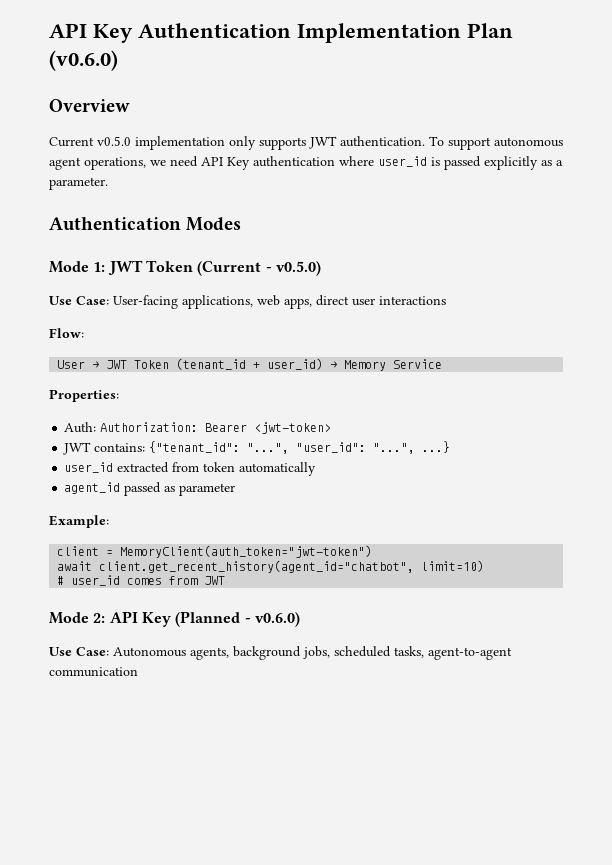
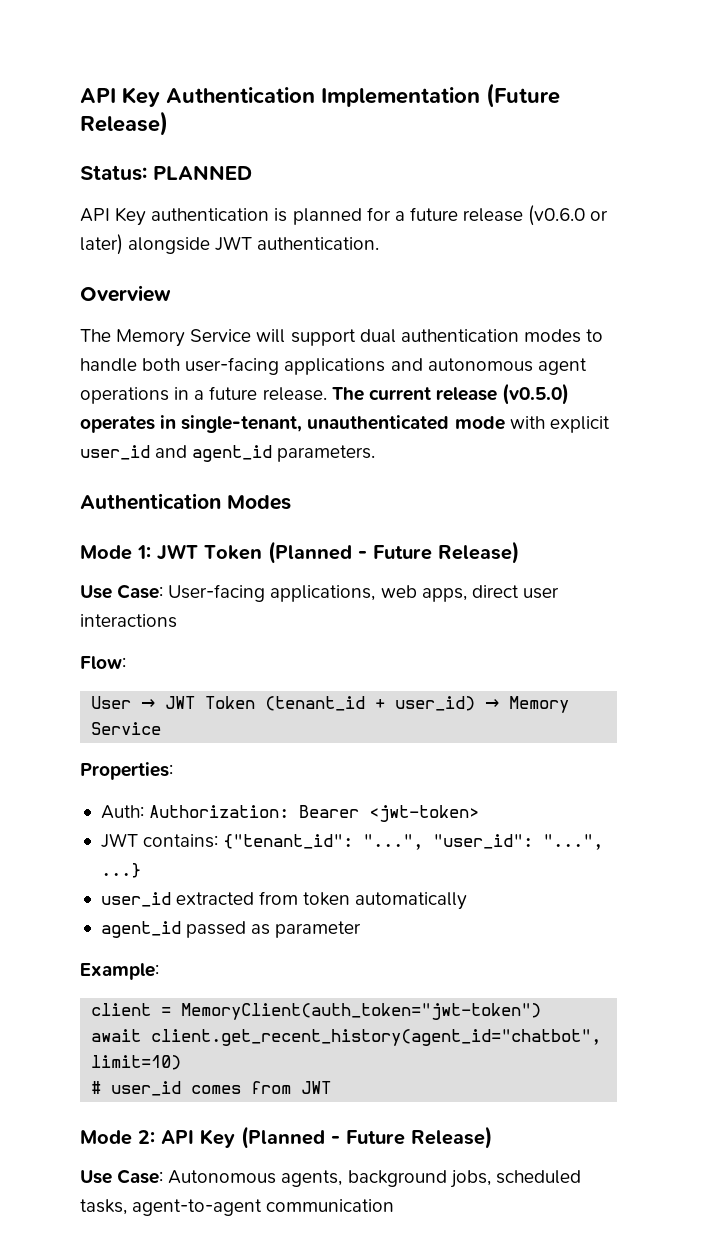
- API Key Authentication Implementation Plan (v0.6.0)
+ API Key Authentication Implementation (Future Release)
+ Status: PLANNED
+ API Key authentication is planned for a future release (v0.6.0 or later) alongside JWT authentication.
  Overview
- Current v0.5.0 implementation only supports JWT authentication. To support autonomous agent operations, we need API Key authentication where user_id is passed explicitly as a parameter.
+ The Memory Service will support dual authentication modes to handle both user-facing applications and autonomous agent operations in a future release. The current release (v0.5.0) operates in single-tenant, unauthenticated mode with explicit user_id and agent_id parameters.
- Mode 1: JWT Token (Current - v0.5.0)
+ Mode 1: JWT Token (Planned - Future Release)
- Mode 2: API Key (Planned - v0.6.0)
+ Mode 2: API Key (Planned - Future Release)

